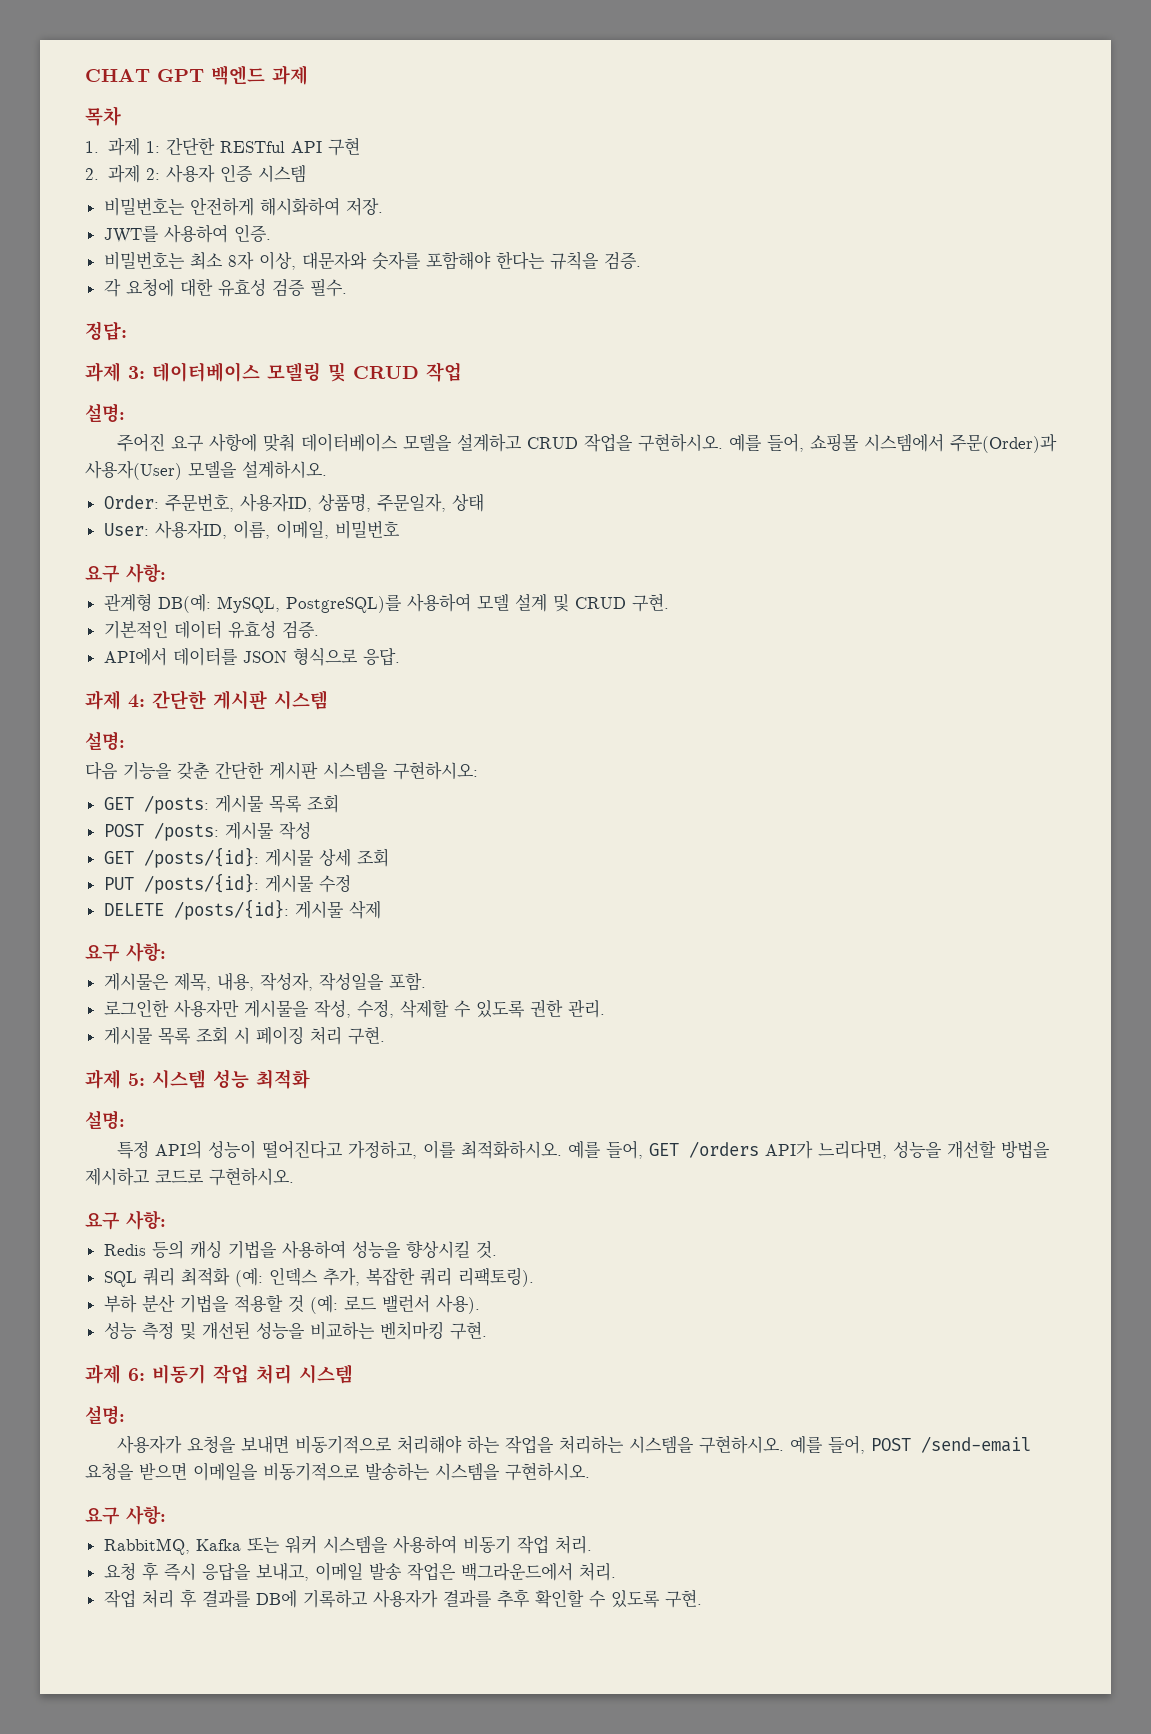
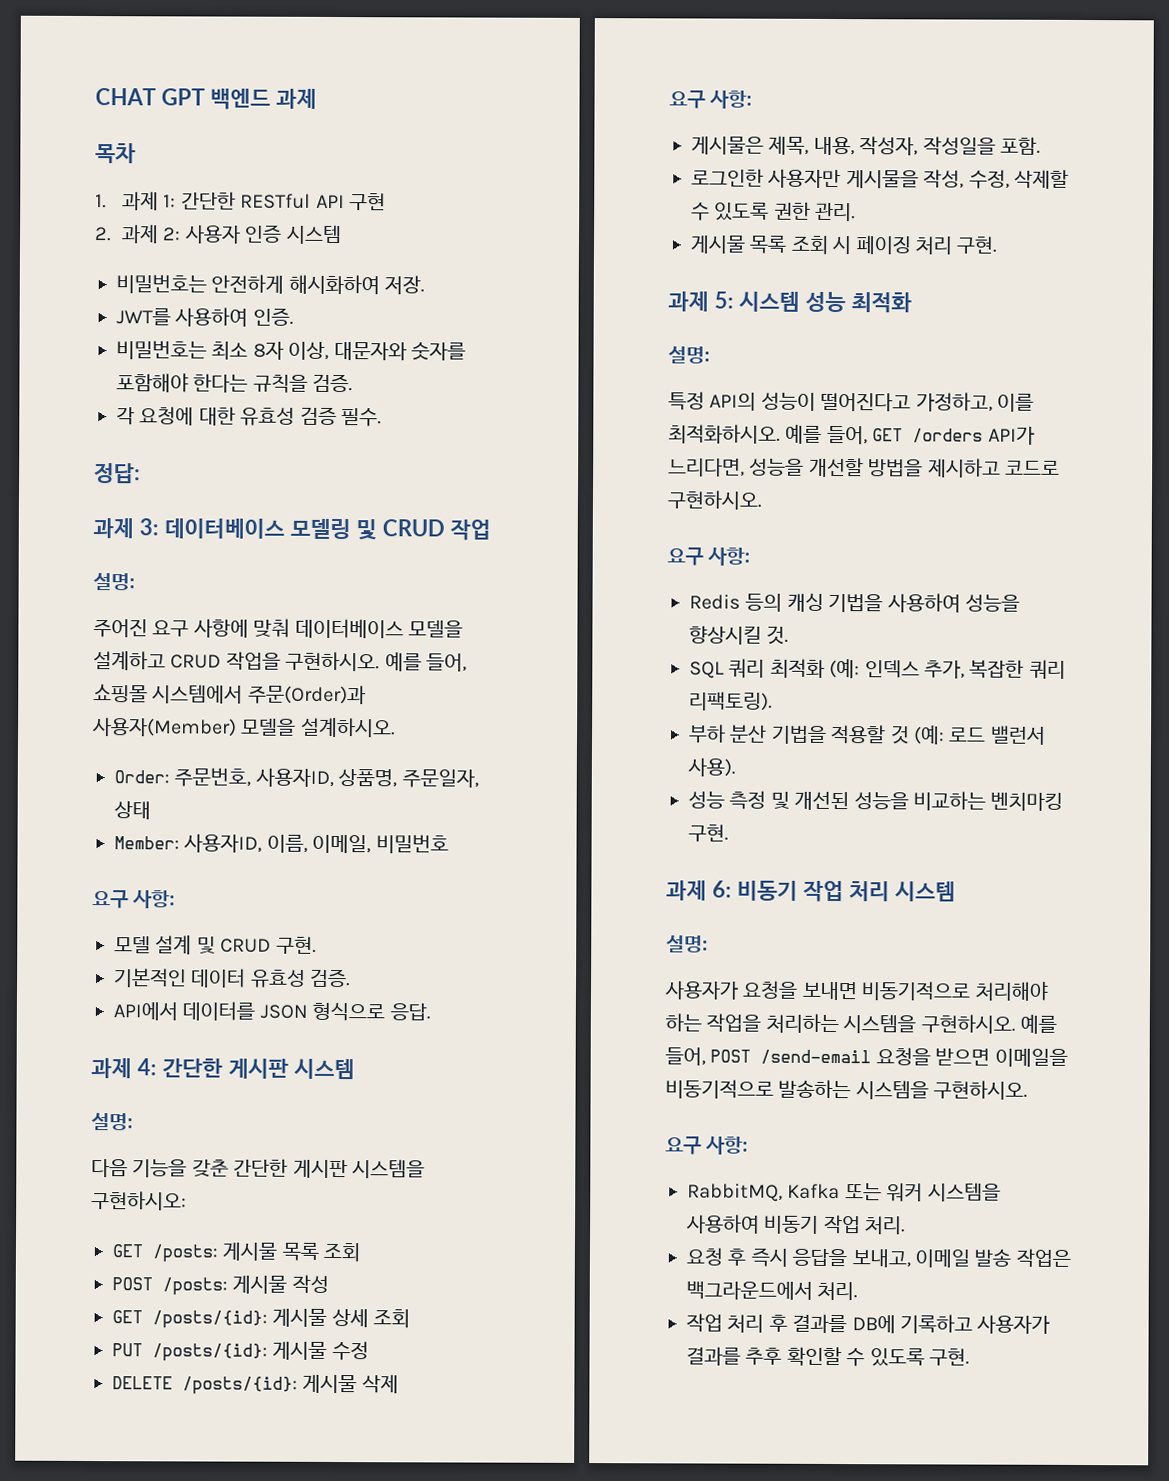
- 예를 들어, 쇼핑몰 시스템에서 주문(Order)과 사용자(User) 모델을 설계하시오.
+ 예를 들어, 쇼핑몰 시스템에서 주문(Order)과 사용자(Member) 모델을 설계하시오.
- User: 사용자ID, 이름, 이메일, 비밀번호
+ Member: 사용자ID, 이름, 이메일, 비밀번호
- 관계형 DB(예: MySQL, PostgreSQL)를 사용하여 모델 설계 및 CRUD 구현.
+ 모델 설계 및 CRUD 구현.

